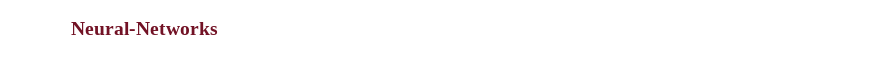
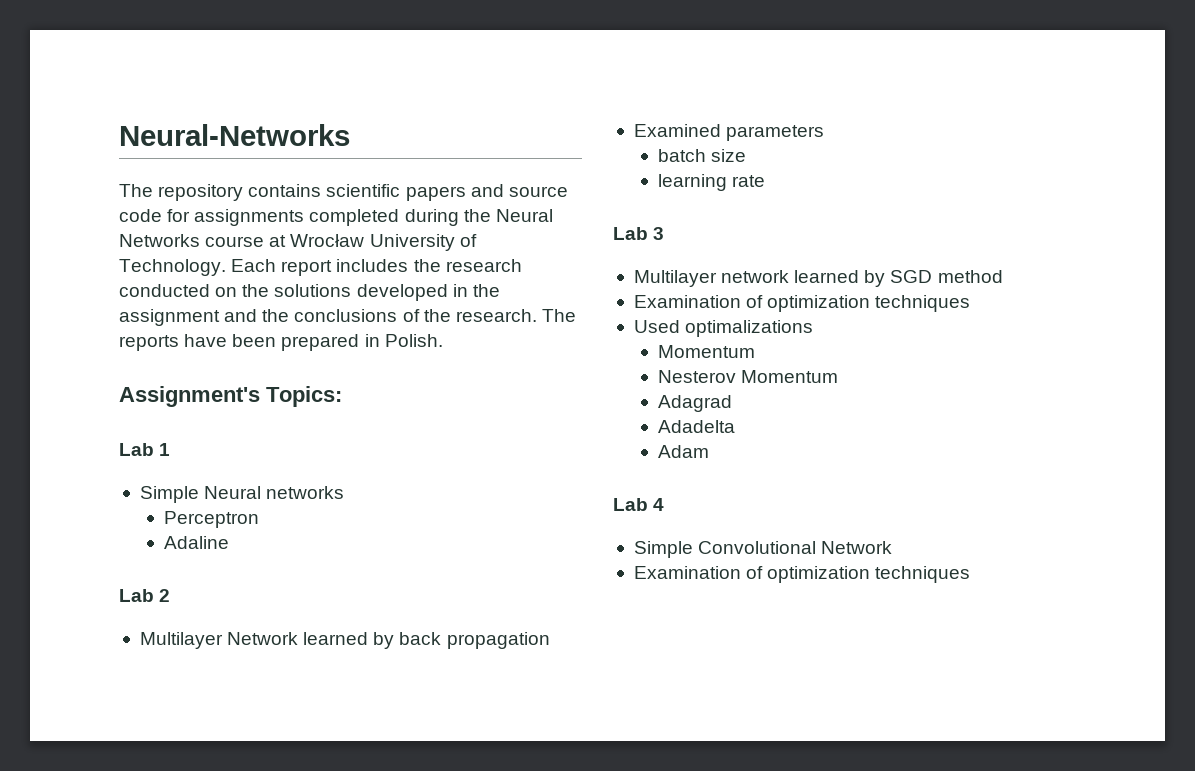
+ The repository contains scientific papers and source code for assignments completed during the Neural Networks course at Wrocław University of Technology. Each report includes the research conducted on the solutions developed in the assignment and the conclusions of the research. The reports have been prepared in Polish.
+ Assignment's Topics:
+ Lab 1
+ Simple Neural networks
+ Perceptron
+ Adaline
+ Lab 2
+ Multilayer Network learned by back propagation
+ Examined parameters
+ batch size
+ learning rate
+ Lab 3
+ Multilayer network learned by SGD method
+ Examination of optimization techniques
+ Used optimalizations
+ Momentum
+ Nesterov Momentum
+ Adagrad
+ Adadelta
+ Adam
+ Lab 4
+ Simple Convolutional Network
+ Examination of optimization techniques

